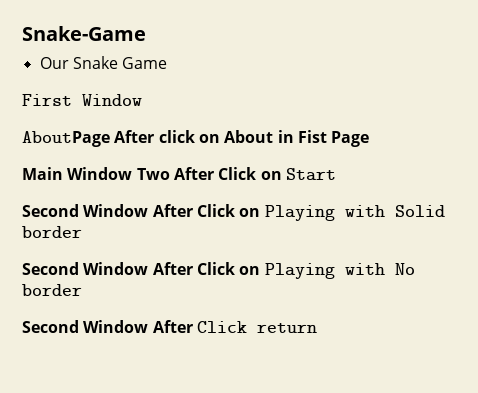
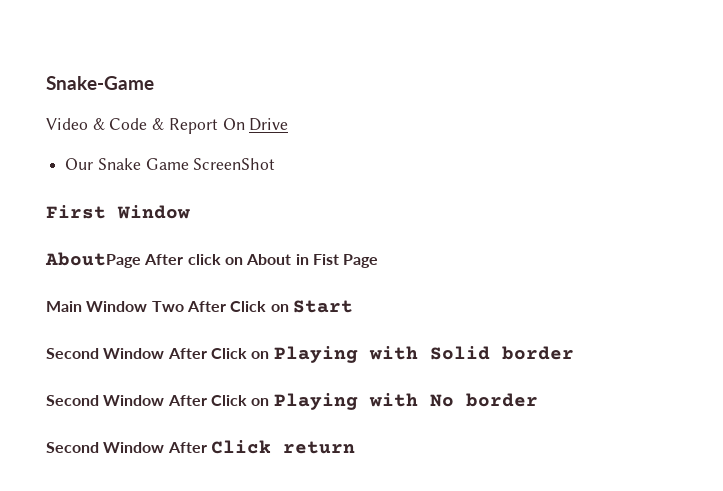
+ Video & Code & Report On Drive
- Our Snake Game
+ Our Snake Game ScreenShot

